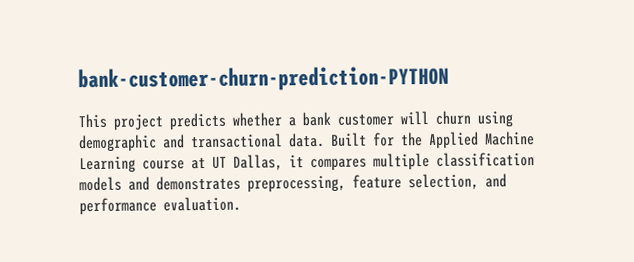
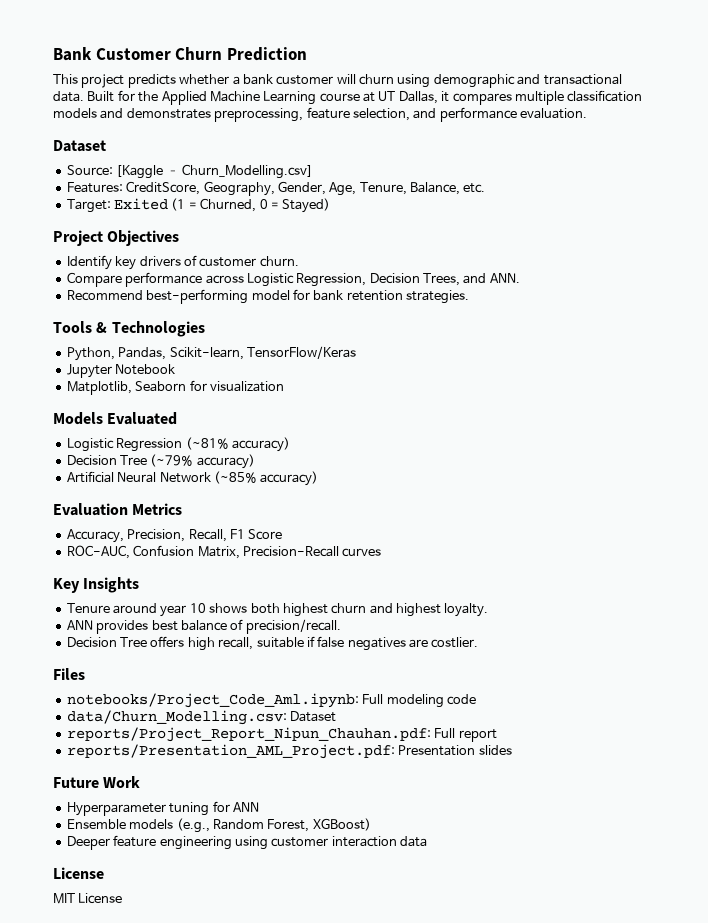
- bank-customer-churn-prediction-PYTHON
+ Bank Customer Churn Prediction
  Built for the Applied Machine Learning course at UT Dallas, it compares multiple classification models and demonstrates preprocessing, feature selection, and performance evaluation.
+ Dataset
+ Source: [Kaggle – Churn_Modelling.csv]
+ Features: CreditScore, Geography, Gender, Age, Tenure, Balance, etc.
+ Target: Exited (1 = Churned, 0 = Stayed)
+ Project Objectives
+ Identify key drivers of customer churn.
+ Compare performance across Logistic Regression, Decision Trees, and ANN.
+ Recommend best-performing model for bank retention strategies.
+ Tools & Technologies
+ Python, Pandas, Scikit-learn, TensorFlow/Keras
+ Jupyter Notebook
+ Matplotlib, Seaborn for visualization
+ Models Evaluated
+ Logistic Regression (~81% accuracy)
+ Decision Tree (~79% accuracy)
+ Artificial Neural Network (~85% accuracy)
+ Evaluation Metrics
+ Accuracy, Precision, Recall, F1 Score
+ ROC-AUC, Confusion Matrix, Precision-Recall curves
+ Key Insights
+ Tenure around year 10 shows both highest churn and highest loyalty.
+ ANN provides best balance of precision/recall.
+ Decision Tree offers high recall, suitable if false negatives are costlier.
+ Files
+ notebooks/Project_Code_Aml.ipynb: Full modeling code
+ data/Churn_Modelling.csv: Dataset
+ reports/Project_Report_Nipun_Chauhan.pdf: Full report
+ reports/Presentation_AML_Project.pdf: Presentation slides
+ Future Work
+ Hyperparameter tuning for ANN
+ Ensemble models (e.g., Random Forest, XGBoost)
+ Deeper feature engineering using customer interaction data
+ License
+ MIT License

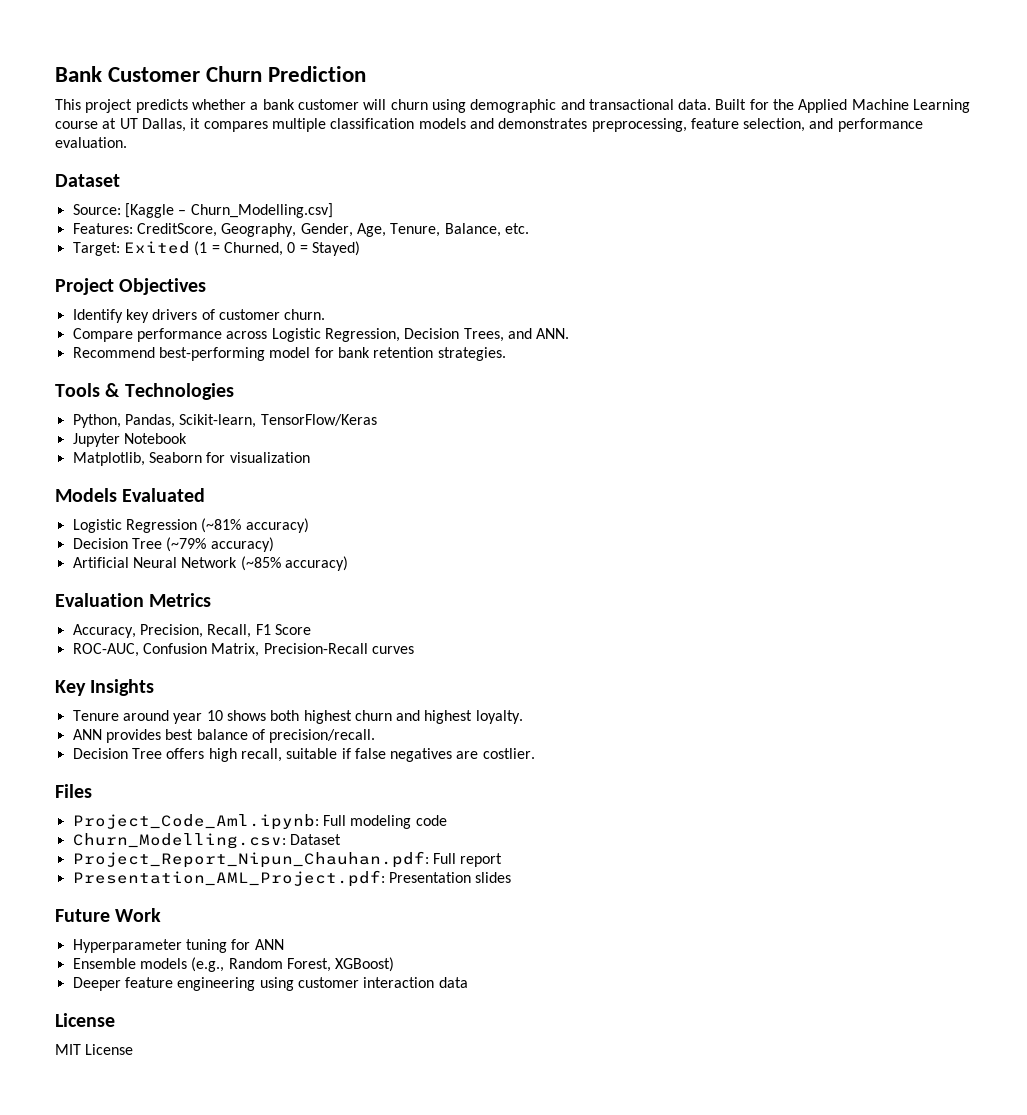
- notebooks/Project_Code_Aml.ipynb: Full modeling code
+ Project_Code_Aml.ipynb: Full modeling code
- data/Churn_Modelling.csv: Dataset
- reports/Project_Report_Nipun_Chauhan.pdf: Full report
+ Churn_Modelling.csv: Dataset
+ Project_Report_Nipun_Chauhan.pdf: Full report
- reports/Presentation_AML_Project.pdf: Presentation slides
+ Presentation_AML_Project.pdf: Presentation slides

